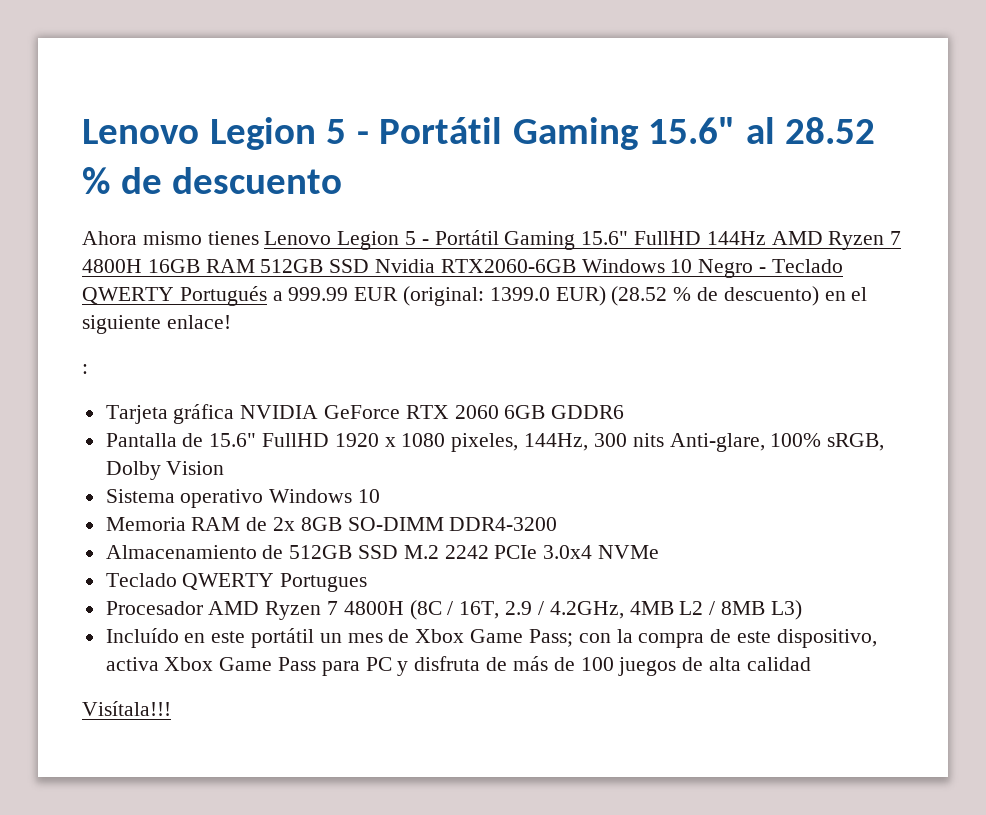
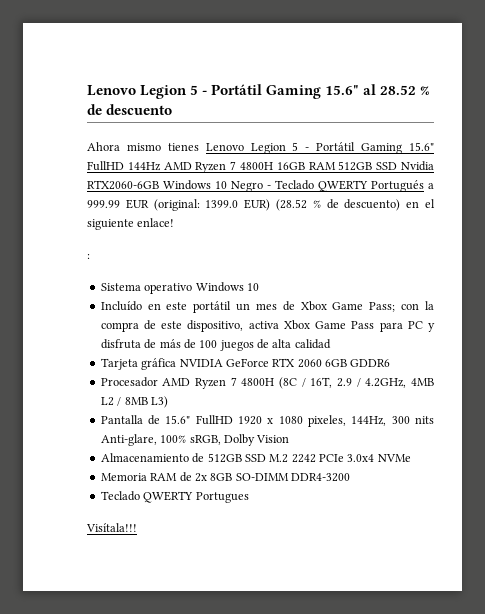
- Tarjeta gráfica NVIDIA GeForce RTX 2060 6GB GDDR6
- Pantalla de 15.6" FullHD 1920 x 1080 pixeles, 144Hz, 300 nits Anti-glare, 100% sRGB, Dolby Vision
  Sistema operativo Windows 10
- Memoria RAM de 2x 8GB SO-DIMM DDR4-3200
- Almacenamiento de 512GB SSD M.2 2242 PCIe 3.0x4 NVMe
- Teclado QWERTY Portugues
- Procesador AMD Ryzen 7 4800H (8C / 16T, 2.9 / 4.2GHz, 4MB L2 / 8MB L3)
+ Tarjeta gráfica NVIDIA GeForce RTX 2060 6GB GDDR6
+ Procesador AMD Ryzen 7 4800H (8C / 16T, 2.9 / 4.2GHz, 4MB L2 / 8MB L3)
+ Pantalla de 15.6" FullHD 1920 x 1080 pixeles, 144Hz, 300 nits Anti-glare, 100% sRGB, Dolby Vision
+ Almacenamiento de 512GB SSD M.2 2242 PCIe 3.0x4 NVMe
+ Memoria RAM de 2x 8GB SO-DIMM DDR4-3200
+ Teclado QWERTY Portugues

